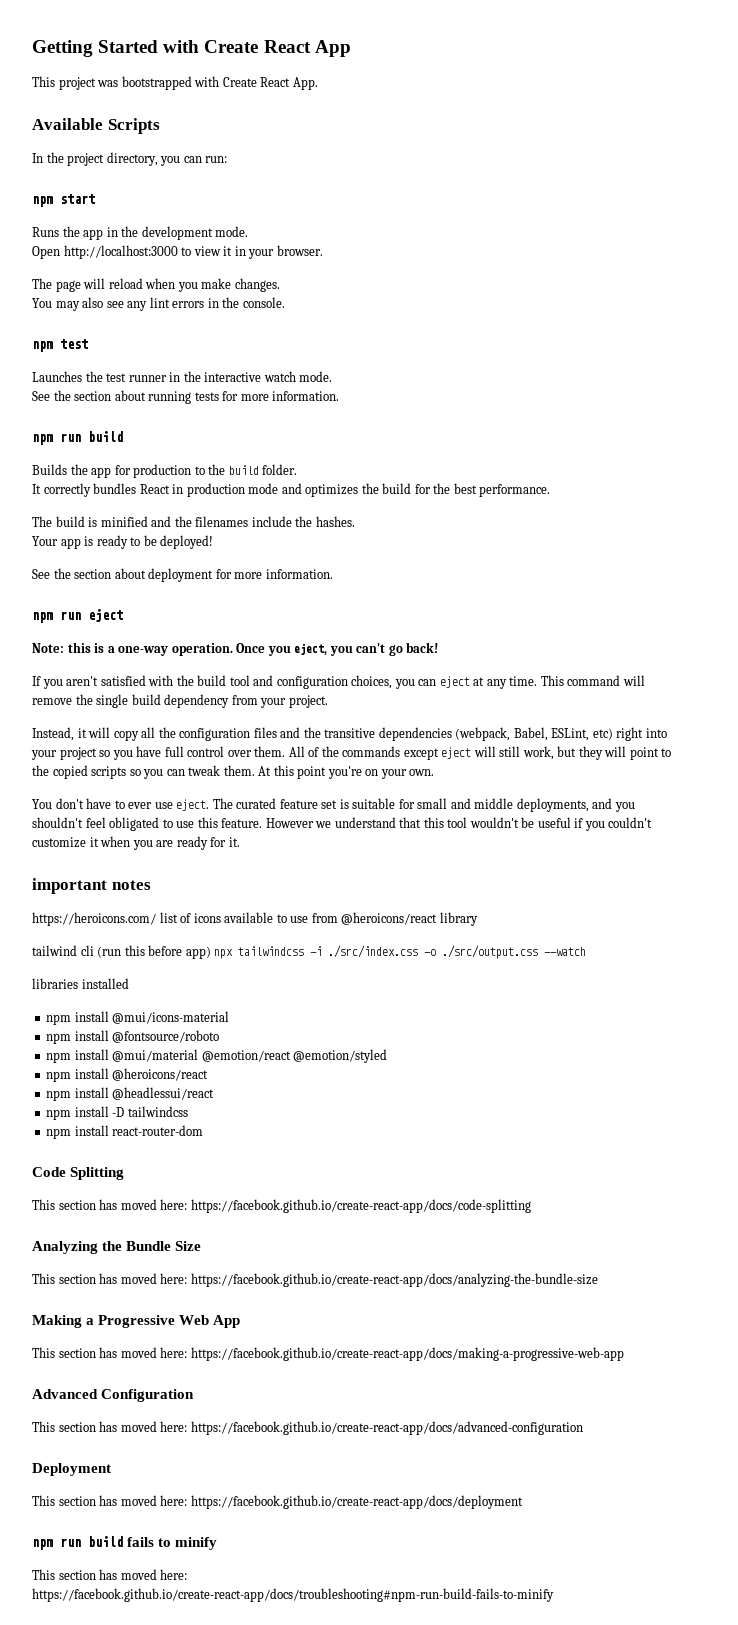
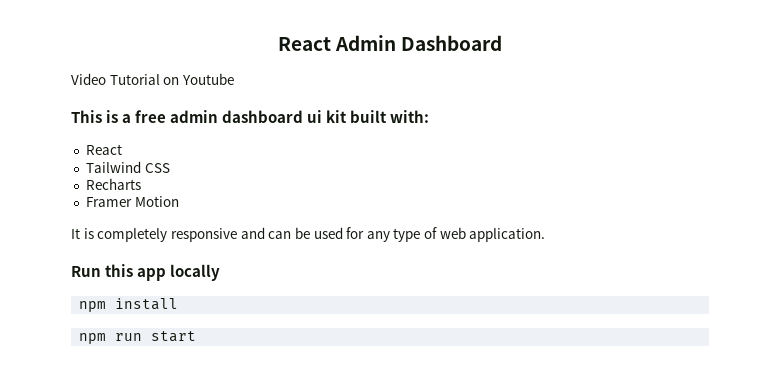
- Getting Started with Create React App
- This project was bootstrapped with Create React App.
- Available Scripts
- In the project directory, you can run:
- npm start
- Runs the app in the development mode.
- Open http://localhost:3000 to view it in your browser.
- The page will reload when you make changes.
- You may also see any lint errors in the console.
- npm test
- Launches the test runner in the interactive watch mode.
- See the section about running tests for more information.
- npm run build
- Builds the app for production to the build folder.
- It correctly bundles React in production mode and optimizes the build for the best performance.
- The build is minified and the filenames include the hashes.
- Your app is ready to be deployed!
- See the section about deployment for more information.
- npm run eject
- Note: this is a one-way operation. Once you eject, you can't go back!
- If you aren't satisfied with the build tool and configuration choices, you can eject at any time. This command will remove the single build dependency from your project.
- Instead, it will copy all the configuration files and the transitive dependencies (webpack, Babel, ESLint, etc) right into your project so you have full control over them. All of the commands except eject will still work, but they will point to the copied scripts so you can tweak them. At this point you're on your own.
- You don't have to ever use eject. The curated feature set is suitable for small and middle deployments, and you shouldn't feel obligated to use this feature. However we understand that this tool wouldn't be useful if you couldn't customize it when you are ready for it.
- important notes
- https://heroicons.com/ list of icons available to use from @heroicons/react library
- tailwind cli (run this before app) npx tailwindcss -i ./src/index.css -o ./src/output.css --watch
- libraries installed
- npm install @mui/icons-material
- npm install @fontsource/roboto
- npm install @mui/material @emotion/react @emotion/styled
- npm install @heroicons/react
- npm install @headlessui/react
- npm install -D tailwindcss
- npm install react-router-dom
- Code Splitting
- This section has moved here: https://facebook.github.io/create-react-app/docs/code-splitting
- Analyzing the Bundle Size
- This section has moved here: https://facebook.github.io/create-react-app/docs/analyzing-the-bundle-size
- Making a Progressive Web App
- This section has moved here: https://facebook.github.io/create-react-app/docs/making-a-progressive-web-app
- Advanced Configuration
- This section has moved here: https://facebook.github.io/create-react-app/docs/advanced-configuration
- Deployment
- This section has moved here: https://facebook.github.io/create-react-app/docs/deployment
- npm run build fails to minify
- This section has moved here: https://facebook.github.io/create-react-app/docs/troubleshooting#npm-run-build-fails-to-minify
+ React Admin Dashboard
+ Video Tutorial on Youtube
+ This is a free admin dashboard ui kit built with:
+ React
+ Tailwind CSS
+ Recharts
+ Framer Motion
+ It is completely responsive and can be used for any type of web application.
+ Run this app locally
+ npm install
+ npm run start

